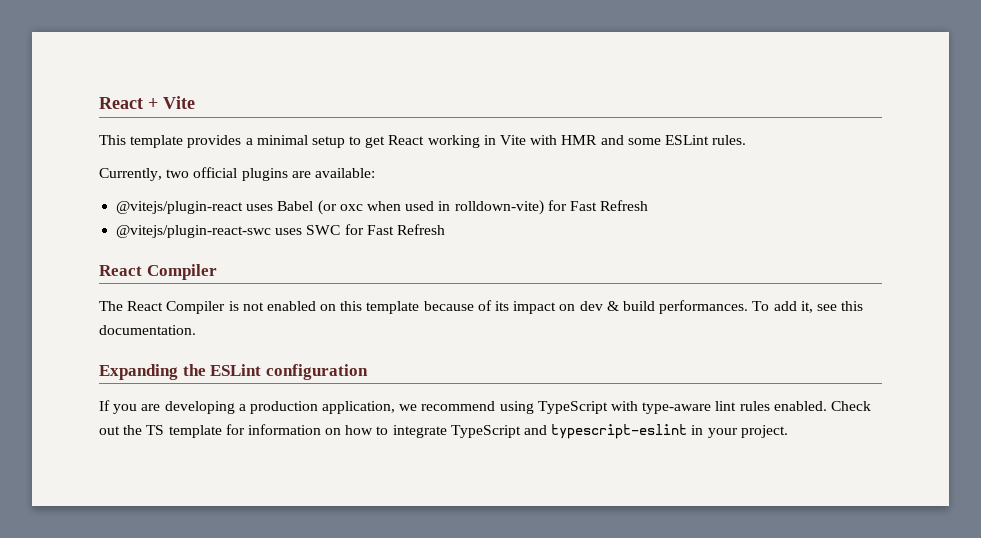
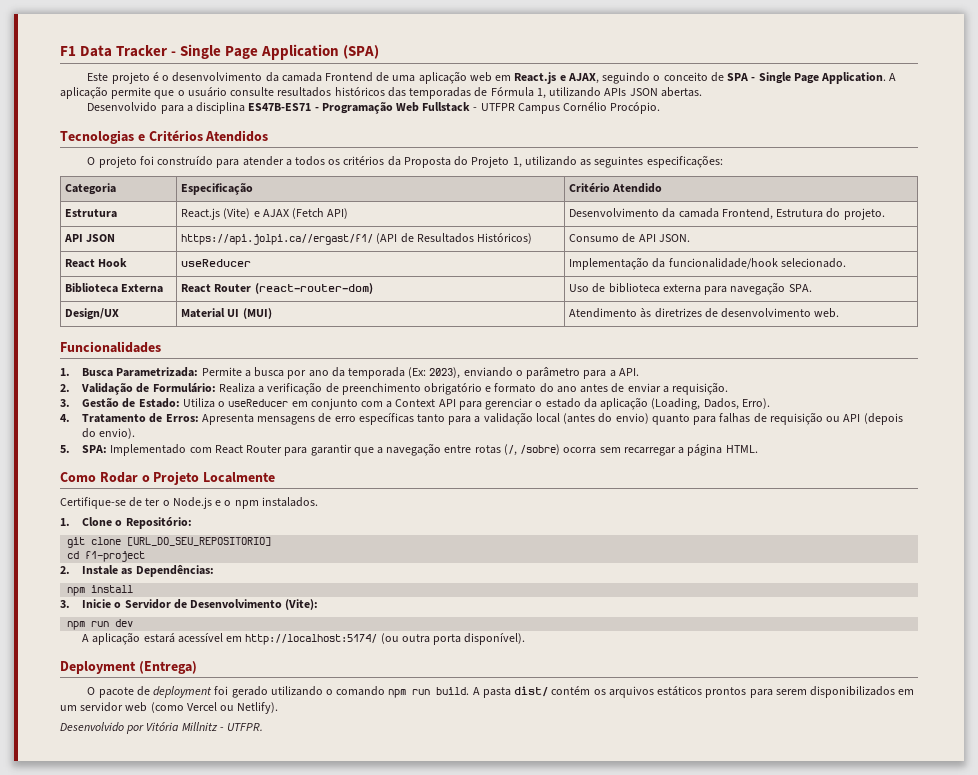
- React + Vite
- This template provides a minimal setup to get React working in Vite with HMR and some ESLint rules.
- Currently, two official plugins are available:
- @vitejs/plugin-react uses Babel (or oxc when used in rolldown-vite) for Fast Refresh
- @vitejs/plugin-react-swc uses SWC for Fast Refresh
- React Compiler
- The React Compiler is not enabled on this template because of its impact on dev & build performances. To add it, see this documentation.
- Expanding the ESLint configuration
- If you are developing a production application, we recommend using TypeScript with type-aware lint rules enabled. Check out the TS template for information on how to integrate TypeScript and typescript-eslint in your project.
+ F1 Data Tracker - Single Page Application (SPA)
+ Este projeto é o desenvolvimento da camada Frontend de uma aplicação web em React.js e AJAX, seguindo o conceito de SPA - Single Page Application. A aplicação permite que o usuário consulte resultados históricos das temporadas de Fórmula 1, utilizando APIs JSON abertas.
+ Desenvolvido para a disciplina ES47B-ES71 - Programação Web Fullstack - UTFPR Campus Cornélio Procópio.
+ Tecnologias e Critérios Atendidos
+ O projeto foi construído para atender a todos os critérios da Proposta do Projeto 1, utilizando as seguintes especificações:
+ Categoria | Especificação | Critério Atendido
+ Estrutura | React.js (Vite) e AJAX (Fetch API) | Desenvolvimento da camada Frontend, Estrutura do projeto.
+ API JSON | https://api.jolpi.ca//ergast/f1/ (API de Resultados Históricos) | Consumo de API JSON.
+ React Hook | useReducer | Implementação da funcionalidade/hook selecionado.
+ Biblioteca Externa | React Router (react-router-dom) | Uso de biblioteca externa para navegação SPA.
+ Design/UX | Material UI (MUI) | Atendimento às diretrizes de desenvolvimento web.
+ Funcionalidades
+ 1. Busca Parametrizada: Permite a busca por ano da temporada (Ex: 2023), enviando o parâmetro para a API.
+ 2. Validação de Formulário: Realiza a verificação de preenchimento obrigatório e formato do ano antes de enviar a requisição.
+ 3. Gestão de Estado: Utiliza o useReducer em conjunto com a Context API para gerenciar o estado da aplicação (Loading, Dados, Erro).
+ 4. Tratamento de Erros: Apresenta mensagens de erro específicas tanto para a validação local (antes do envio) quanto para falhas de requisição ou API (depois do envio).
+ 5. SPA: Implementado com React Router para garantir que a navegação entre rotas (/, /sobre) ocorra sem recarregar a página HTML.
+ Como Rodar o Projeto Localmente
+ Certifique-se de ter o Node.js e o npm instalados.
+ 1. Clone o Repositório:
+ git clone [URL_DO_SEU_REPOSITORIO]
+ cd f1-project
+ 2. Instale as Dependências:
+ npm install
+ 3. Inicie o Servidor de Desenvolvimento (Vite):
+ npm run dev
+ A aplicação estará acessível em http://localhost:5174/ (ou outra porta disponível).
+ Deployment (Entrega)
+ O pacote de deployment foi gerado utilizando o comando npm run build. A pasta dist/ contém os arquivos estáticos prontos para serem disponibilizados em um servidor web (como Vercel ou Netlify).
+ Desenvolvido por Vitória Millnitz - UTFPR.

